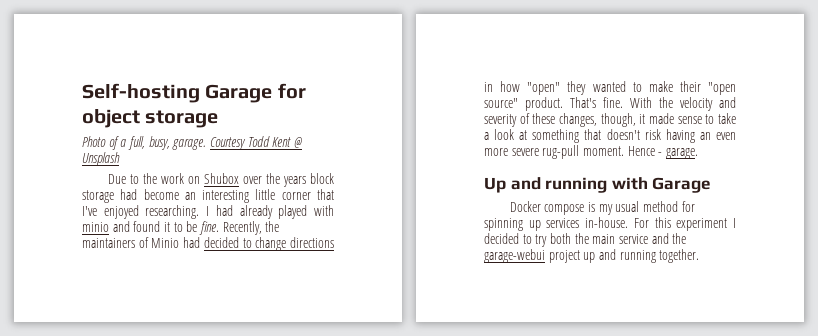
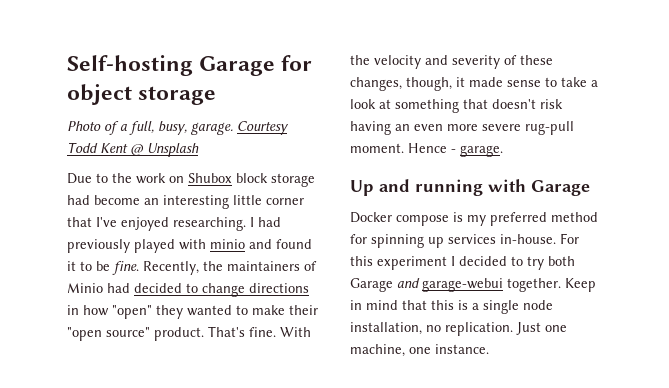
- Due to the work on Shubox over the years block storage had become an interesting little corner that I've enjoyed researching.
+ Due to the work on Shubox block storage had become an interesting little corner that I've enjoyed researching.
- I had already played with minio and found it to be fine.
+ I had previously played with minio and found it to be fine.
- Docker compose is my usual method for spinning up services in-house.
+ Docker compose is my preferred method for spinning up services in-house.
- For this experiment I decided to try both the main service and the garage-webui project up and running together.
+ For this experiment I decided to try both Garage and garage-webui together. Keep in mind that this is a single node installation, no replication. Just one machine, one instance.

